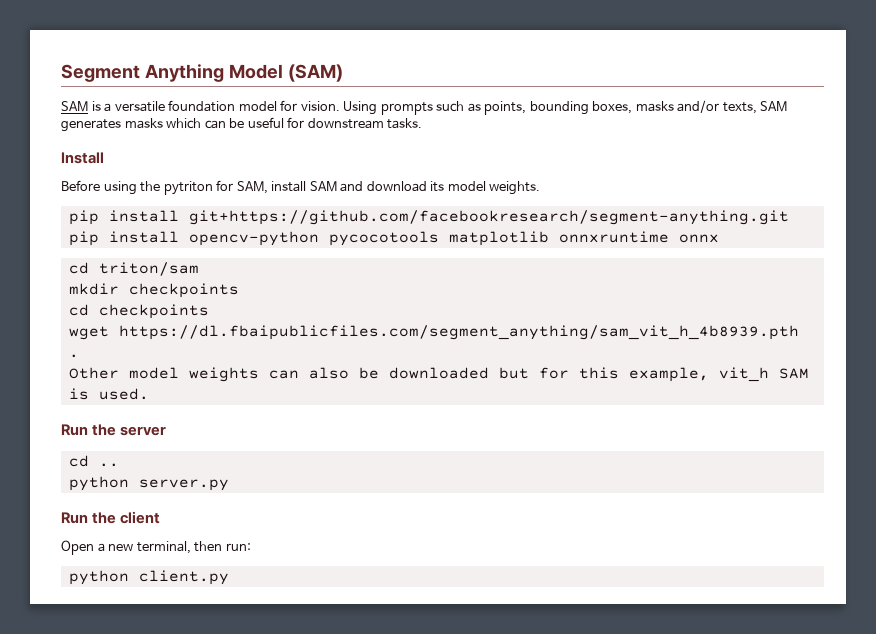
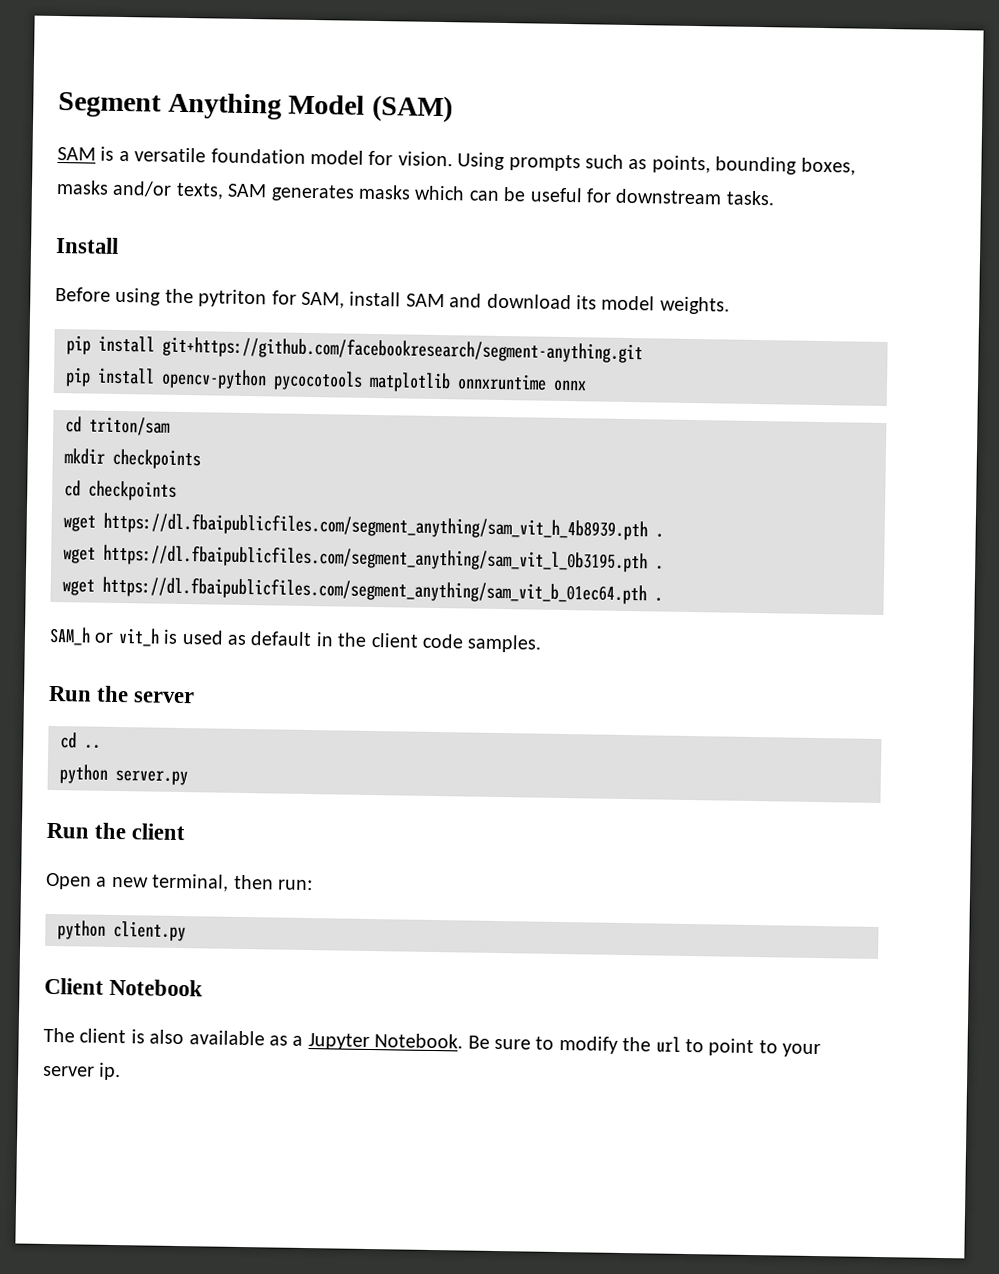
- Other model weights can also be downloaded but for this example, vit_h SAM is used.
+ wget https://dl.fbaipublicfiles.com/segment_anything/sam_vit_l_0b3195.pth .
+ wget https://dl.fbaipublicfiles.com/segment_anything/sam_vit_b_01ec64.pth .
+ SAM_h or vit_h is used as default in the client code samples.
+ Client Notebook
+ The client is also available as a Jupyter Notebook. Be sure to modify the url to point to your server ip.

